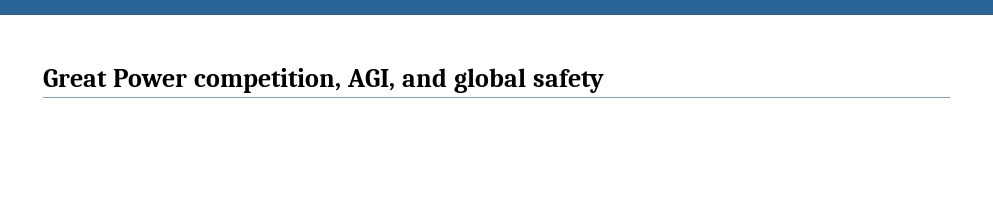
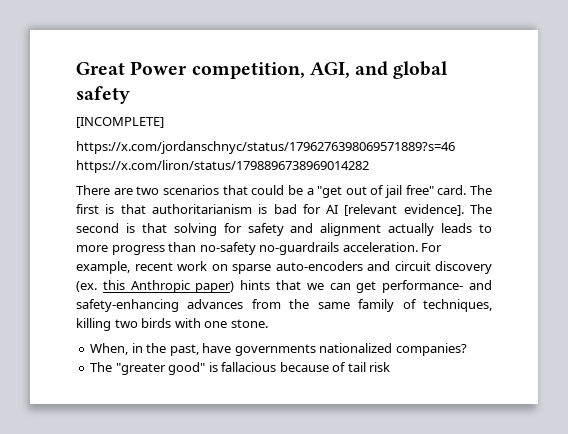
+ [INCOMPLETE]
+ https://x.com/jordanschnyc/status/1796276398069571889?s=46 https://x.com/liron/status/1798896738969014282
+ There are two scenarios that could be a "get out of jail free" card. The first is that authoritarianism is bad for AI [relevant evidence]. The second is that solving for safety and alignment actually leads to more progress than no-safety no-guardrails acceleration. For example, recent work on sparse auto-encoders and circuit discovery (ex. this Anthropic paper) hints that we can get performance- and safety-enhancing advances from the same family of techniques, killing two birds with one stone.
+ When, in the past, have governments nationalized companies?
+ The "greater good" is fallacious because of tail risk

